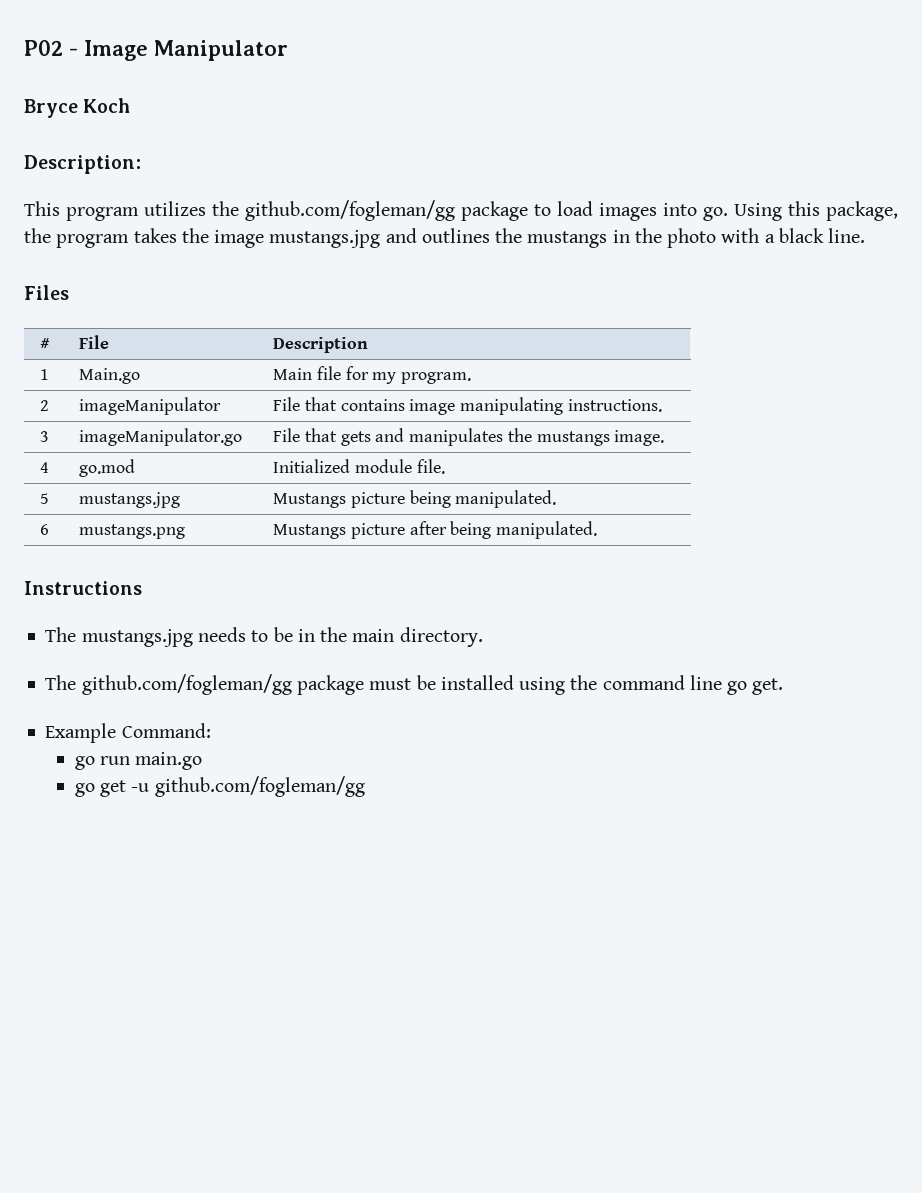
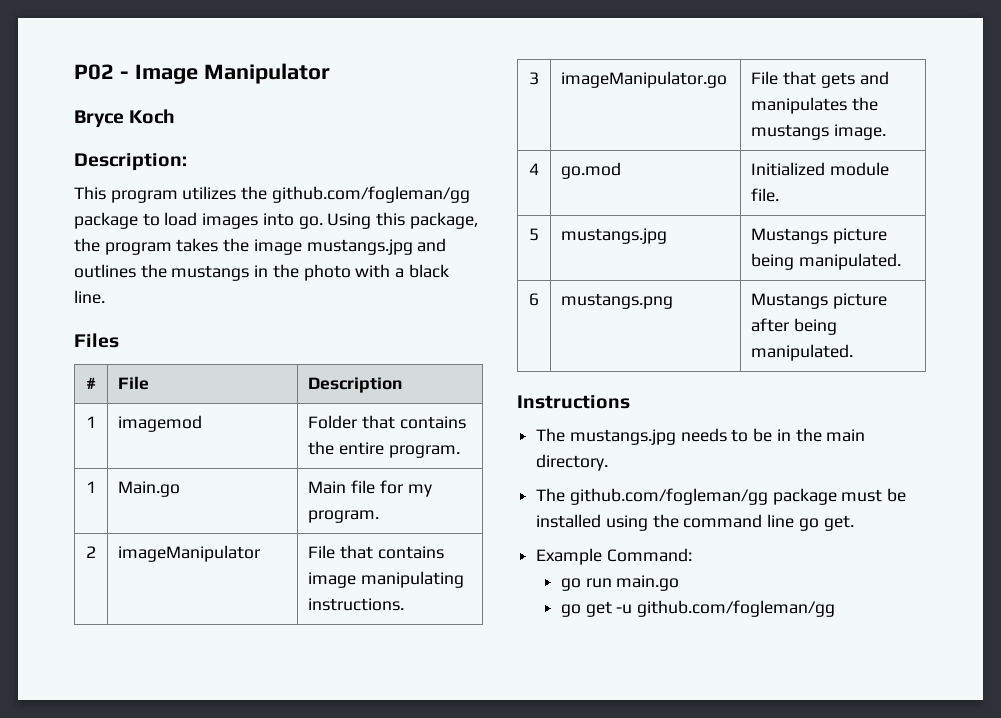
+ 1 | imagemod | Folder that contains the entire program.

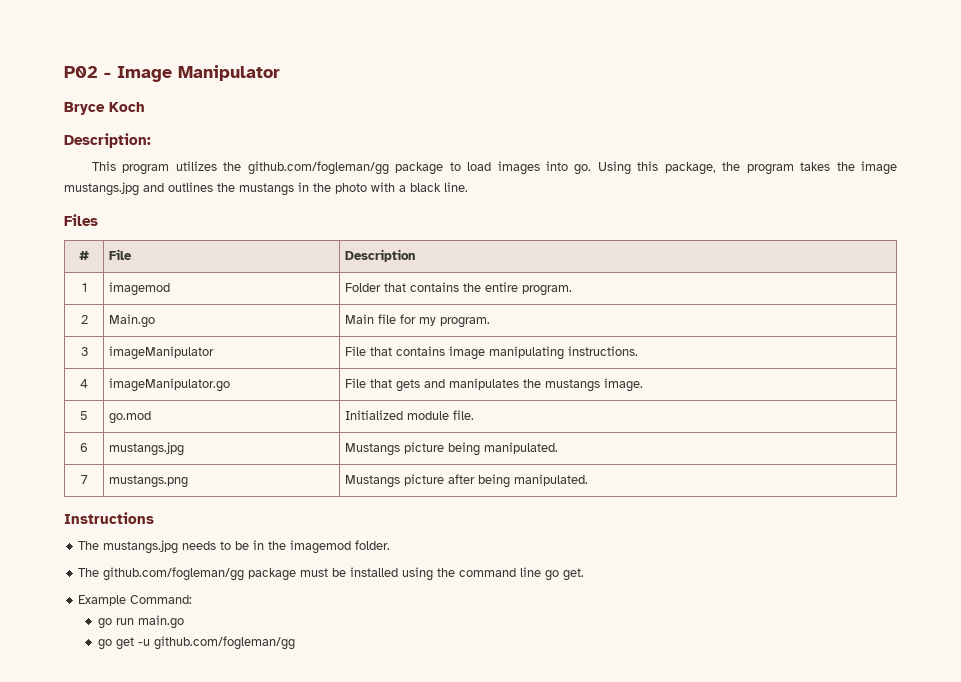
- 1 | Main.go | Main file for my program.
+ 2 | Main.go | Main file for my program.
- 2 | imageManipulator | File that contains image manipulating instructions.
+ 3 | imageManipulator | File that contains image manipulating instructions.
- 3 | imageManipulator.go | File that gets and manipulates the mustangs image.
+ 4 | imageManipulator.go | File that gets and manipulates the mustangs image.
- 4 | go.mod | Initialized module file.
+ 5 | go.mod | Initialized module file.
- 5 | mustangs.jpg | Mustangs picture being manipulated.
+ 6 | mustangs.jpg | Mustangs picture being manipulated.
- 6 | mustangs.png | Mustangs picture after being manipulated.
+ 7 | mustangs.png | Mustangs picture after being manipulated.
- The mustangs.jpg needs to be in the main directory.
+ The mustangs.jpg needs to be in the imagemod folder.

